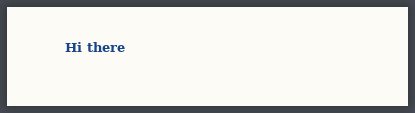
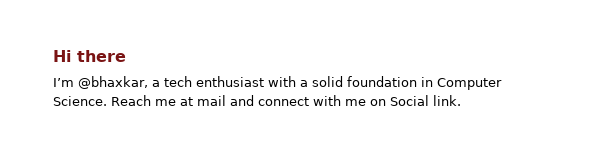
+ I’m @bhaxkar, a tech enthusiast with a solid foundation in Computer Science. Reach me at mail and connect with me on Social link.

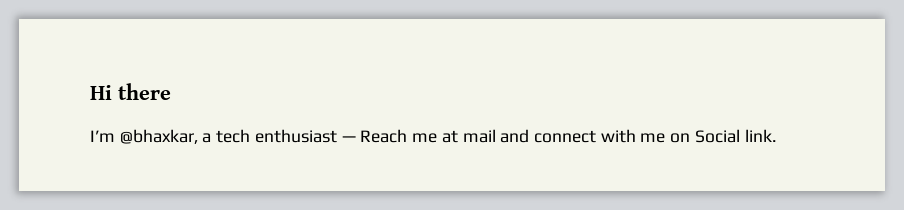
- I’m @bhaxkar, a tech enthusiast with a solid foundation in Computer Science. Reach me at mail and connect with me on Social link.
+ I’m @bhaxkar, a tech enthusiast — Reach me at mail and connect with me on Social link.

